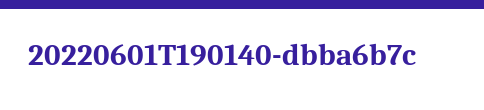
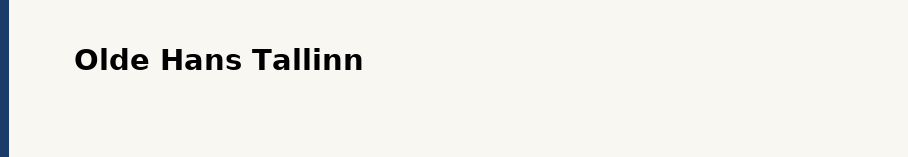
- 20220601T190140-dbba6b7c
+ Olde Hans Tallinn

